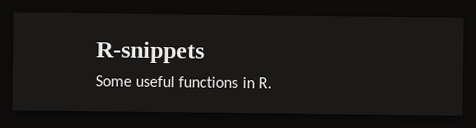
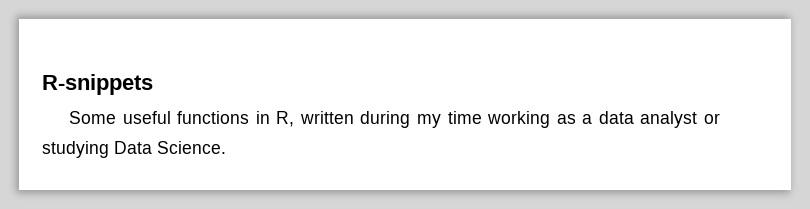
- Some useful functions in R.
+ Some useful functions in R, written during my time working as a data analyst or studying Data Science.

